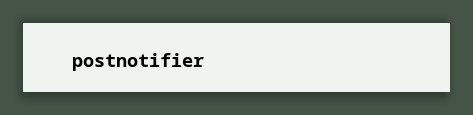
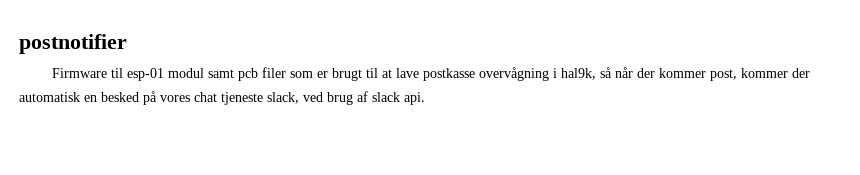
+ Firmware til esp-01 modul samt pcb filer som er brugt til at lave postkasse overvågning i hal9k, så når der kommer post, kommer der automatisk en besked på vores chat tjeneste slack, ved brug af slack api.

